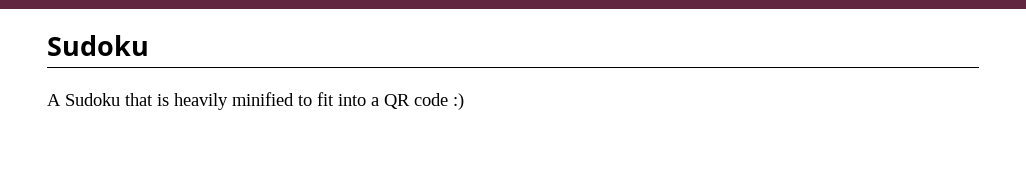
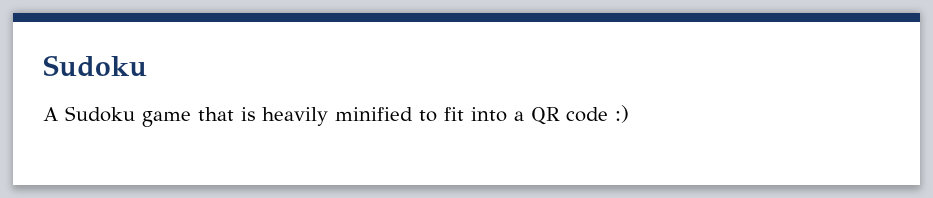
- A Sudoku that is heavily minified to fit into a QR code :)
+ A Sudoku game that is heavily minified to fit into a QR code :)

